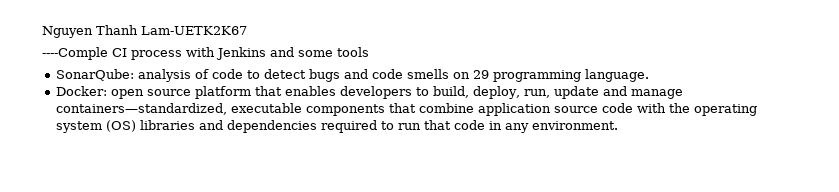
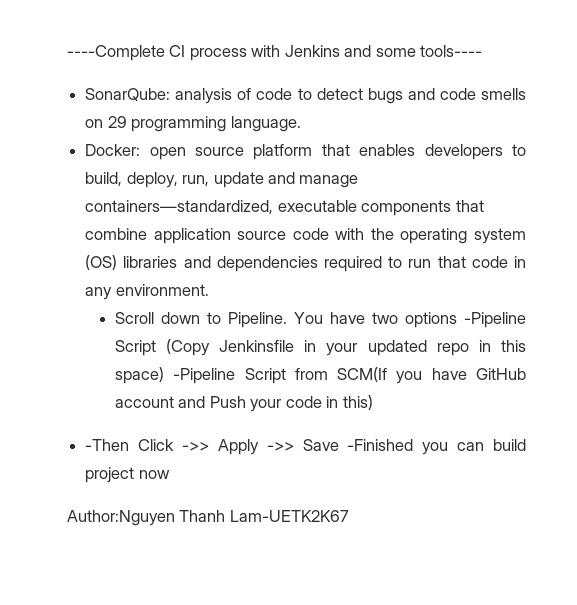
- Nguyen Thanh Lam-UETK2K67
- ----Comple CI process with Jenkins and some tools
+ ----Complete CI process with Jenkins and some tools----
+ Scroll down to Pipeline. You have two options -Pipeline Script (Copy Jenkinsfile in your updated repo in this space) -Pipeline Script from SCM(If you have GitHub account and Push your code in this)
+ -Then Click ->> Apply ->> Save -Finished you can build project now
+ Author:Nguyen Thanh Lam-UETK2K67

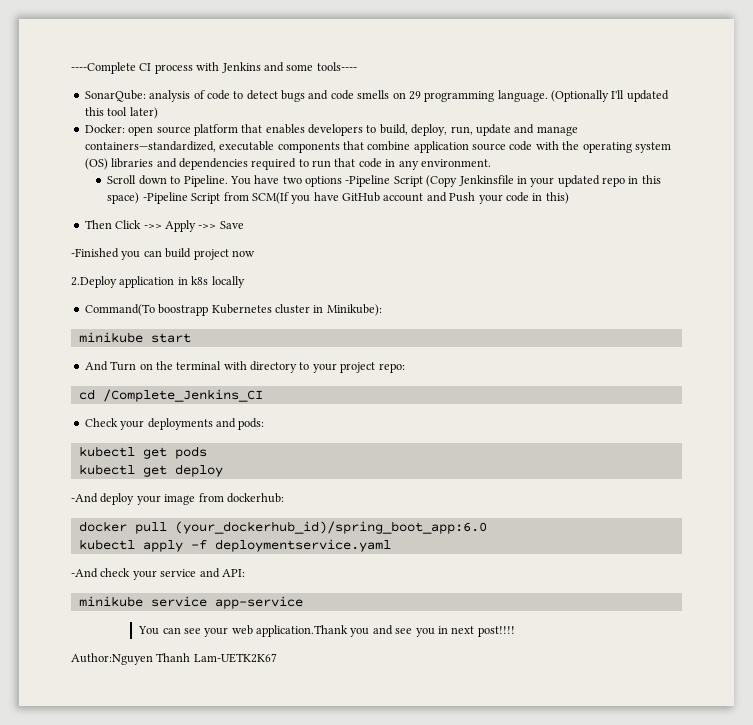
+ (Optionally I'll updated this tool later)
- -Then Click ->> Apply ->> Save -Finished you can build project now
+ Then Click ->> Apply ->> Save
+ -Finished you can build project now
+ 2.Deploy application in k8s locally
+ Command(To boostrapp Kubernetes cluster in Minikube):
+ minikube start
+ And Turn on the terminal with directory to your project repo:
+ cd /Complete_Jenkins_CI
+ Check your deployments and pods:
+ kubectl get pods
+ kubectl get deploy
+ -And deploy your image from dockerhub:
+ docker pull (your_dockerhub_id)/spring_boot_app:6.0
+ kubectl apply -f deploymentservice.yaml
+ -And check your service and API:
+ minikube service app-service
+ You can see your web application.Thank you and see you in next post!!!!

